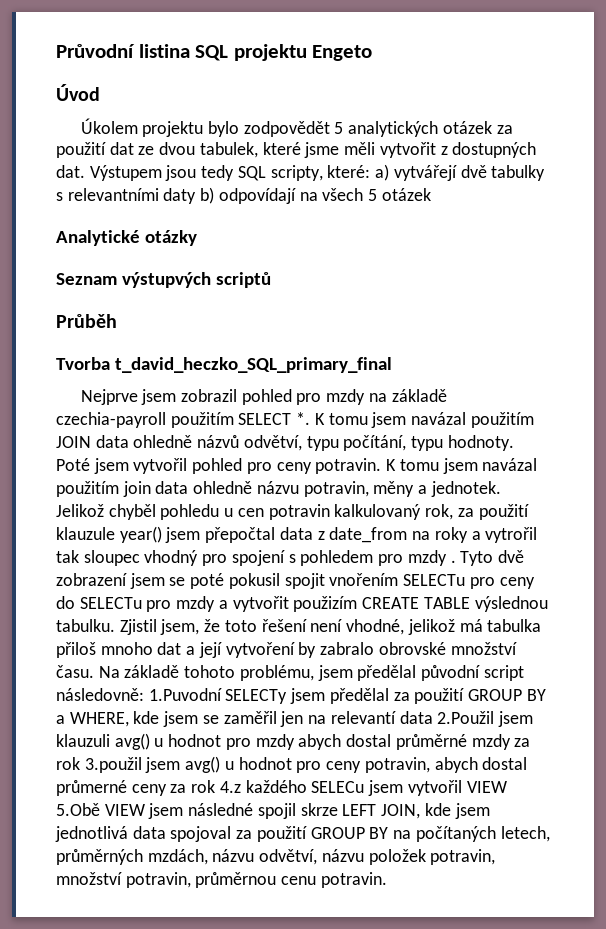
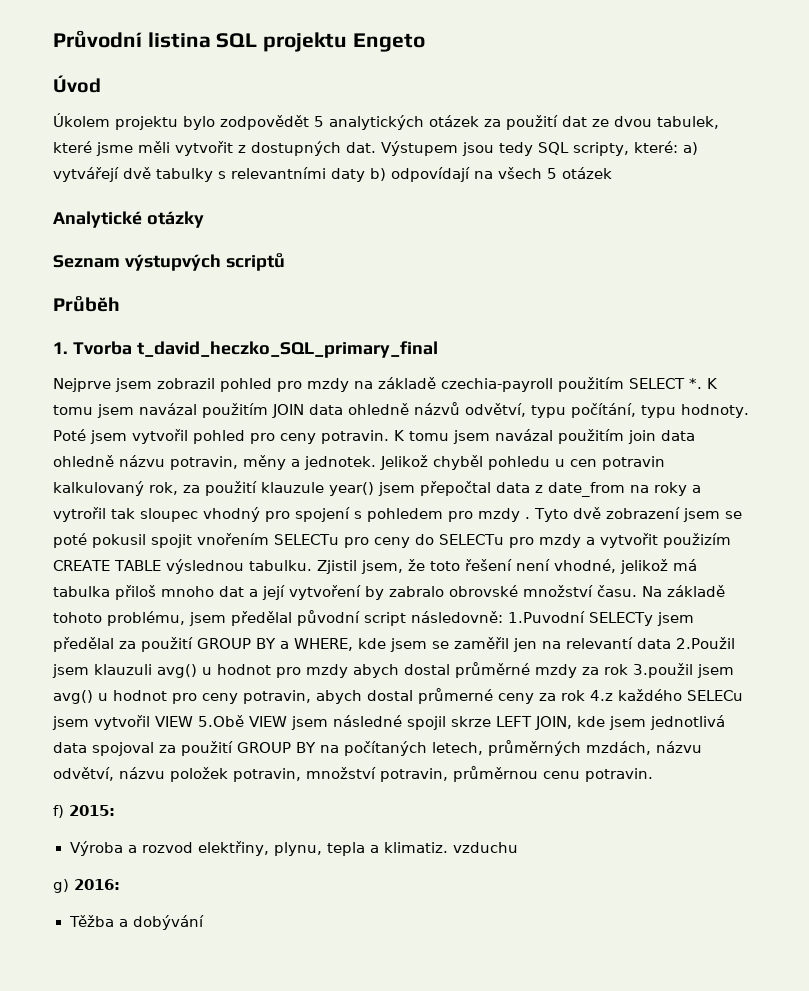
- Tvorba t_david_heczko_SQL_primary_final
+ 1. Tvorba t_david_heczko_SQL_primary_final
+ f) 2015:
+ Výroba a rozvod elektřiny, plynu, tepla a klimatiz. vzduchu
+ g) 2016:
+ Těžba a dobývání

